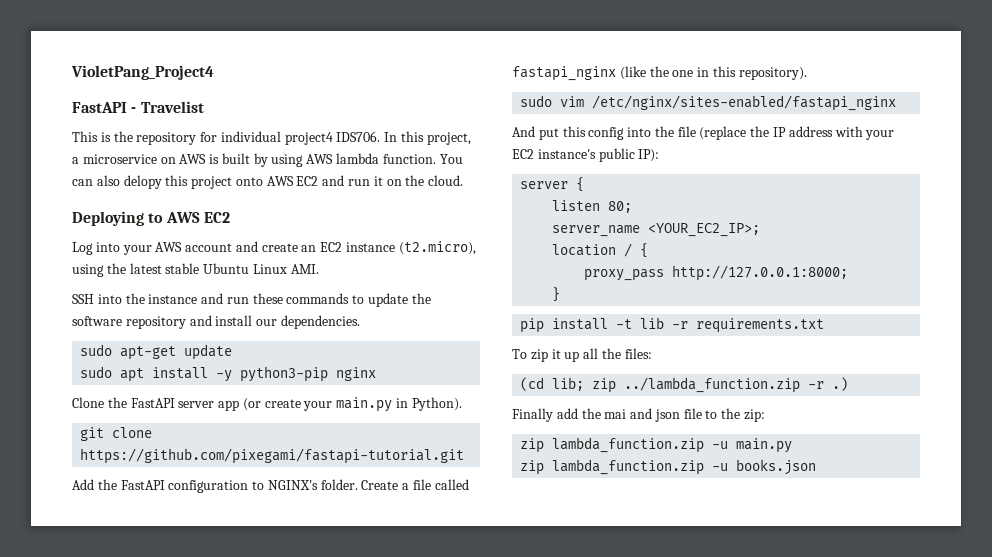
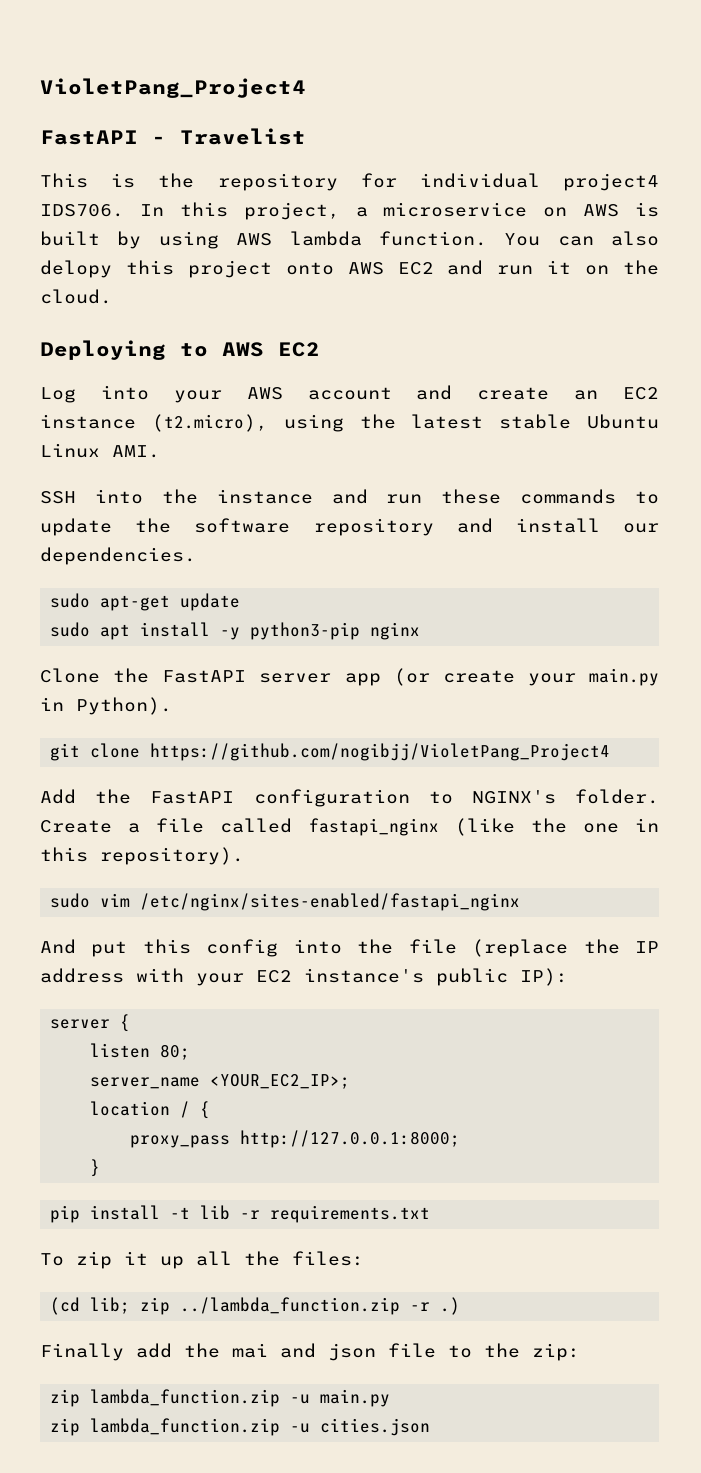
- git clone https://github.com/pixegami/fastapi-tutorial.git
+ git clone https://github.com/nogibjj/VioletPang_Project4
- zip lambda_function.zip -u books.json
+ zip lambda_function.zip -u cities.json

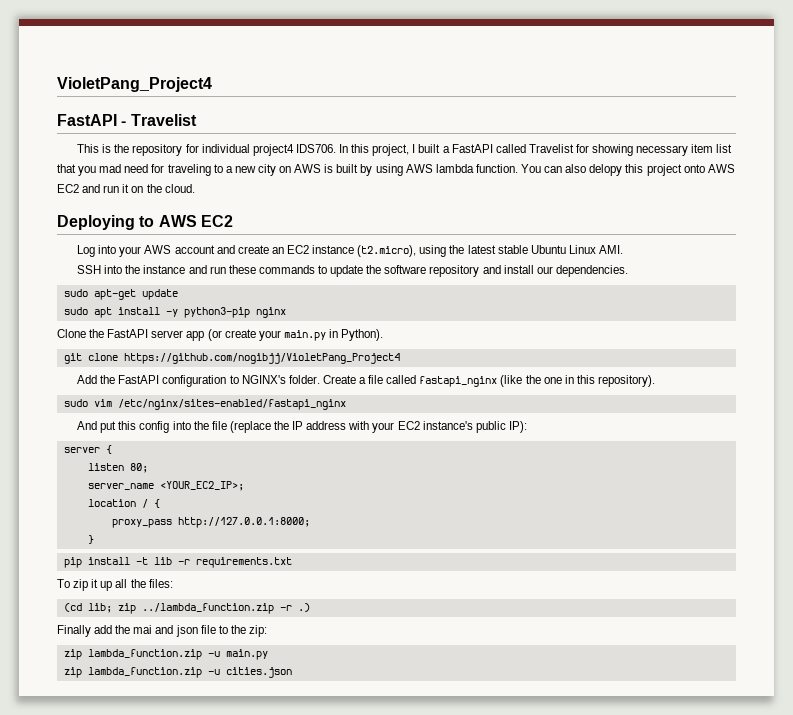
- In this project, a microservice on AWS is built by using AWS lambda function.
+ In this project, I built a FastAPI called Travelist for showing necessary item list that you mad need for traveling to a new city on AWS is built by using AWS lambda function.

